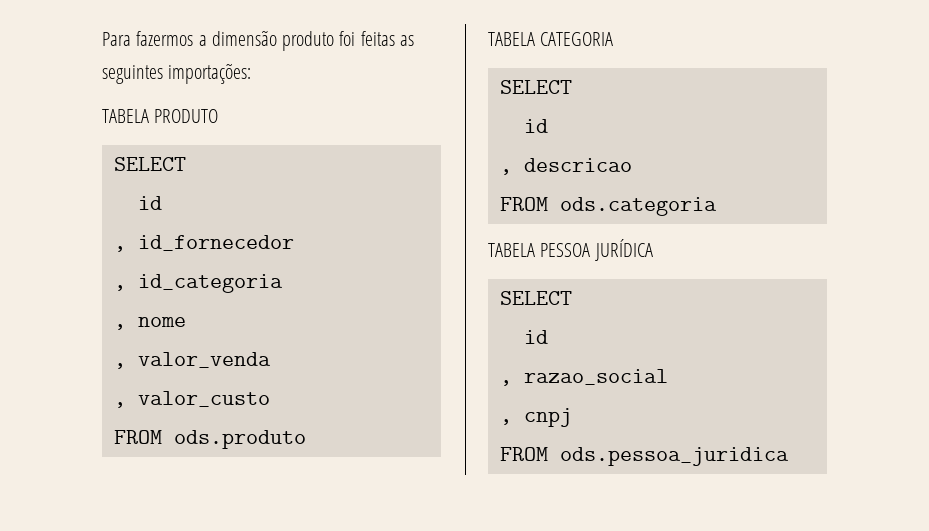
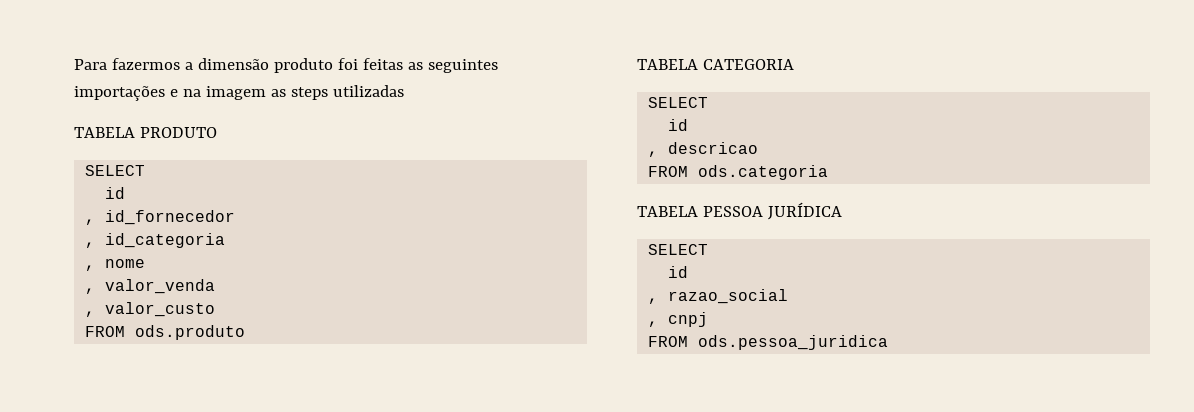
- Para fazermos a dimensão produto foi feitas as seguintes importações:
+ Para fazermos a dimensão produto foi feitas as seguintes importações e na imagem as steps utilizadas

